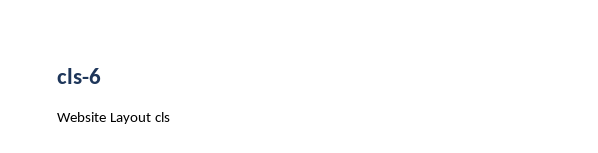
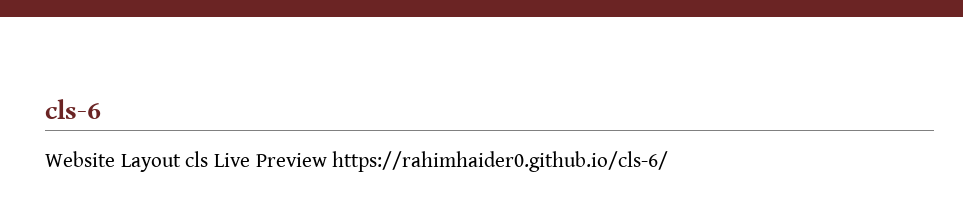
- Website Layout cls
+ Website Layout cls Live Preview https://rahimhaider0.github.io/cls-6/

